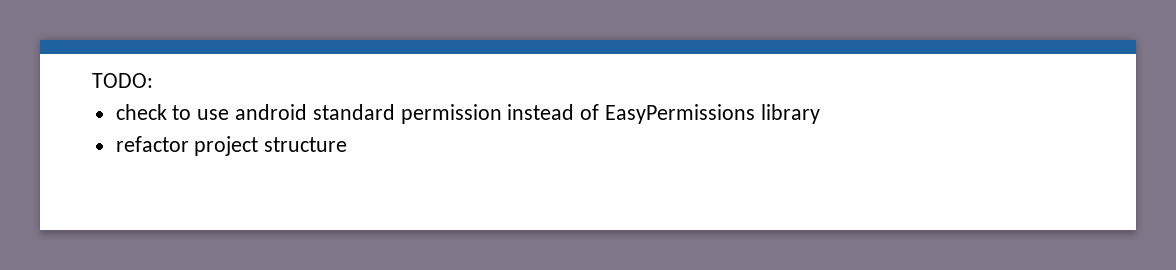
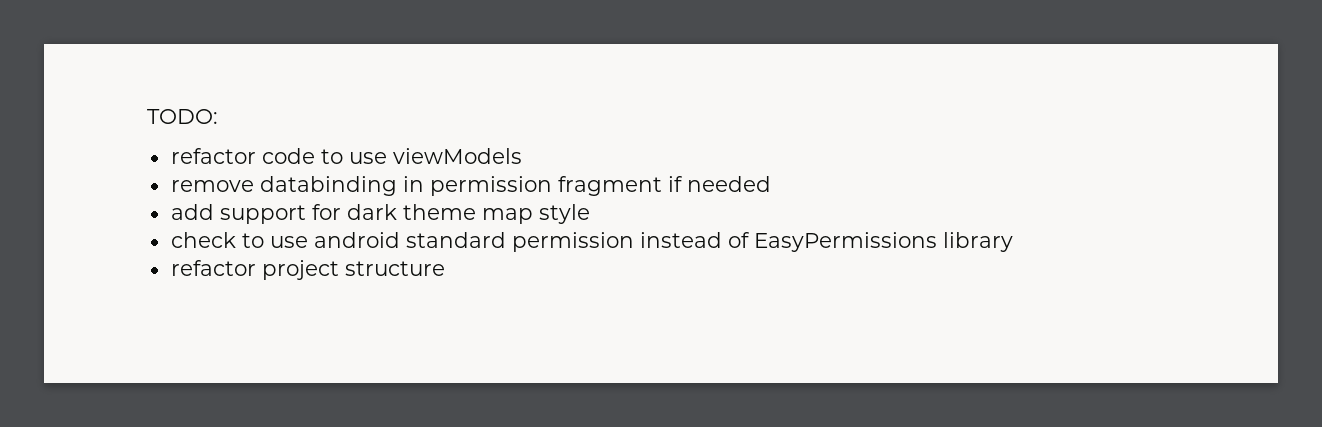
+ refactor code to use viewModels
+ remove databinding in permission fragment if needed
+ add support for dark theme map style

